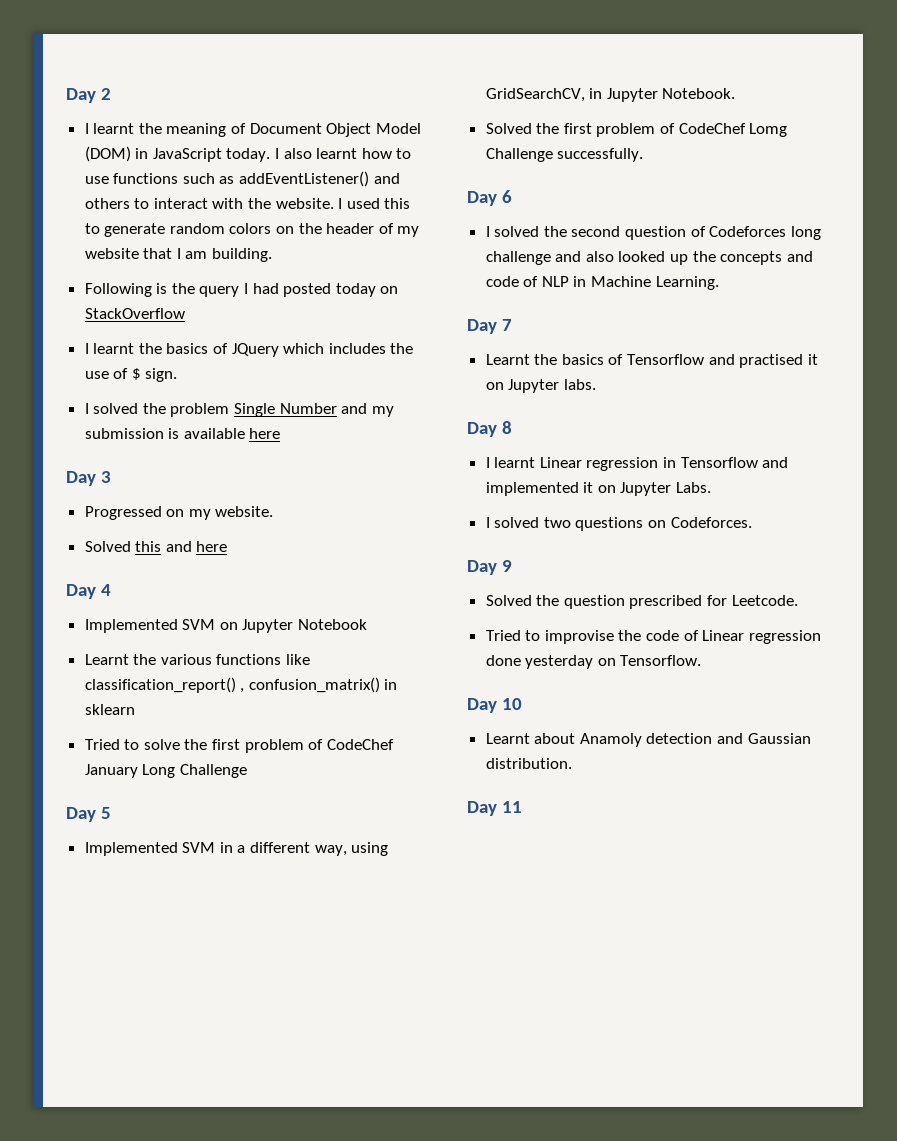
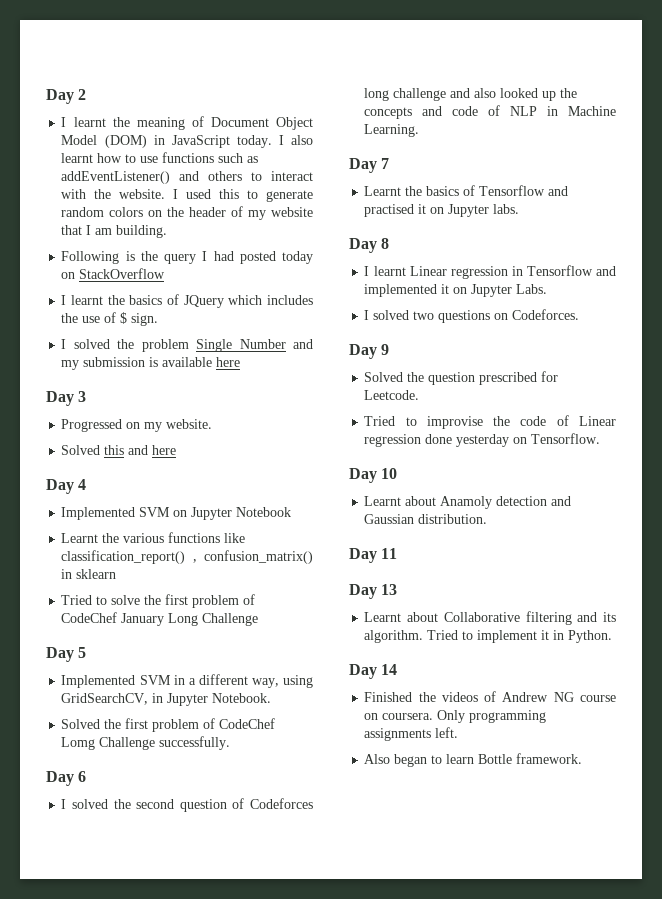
+ Day 13
+ Learnt about Collaborative filtering and its algorithm. Tried to implement it in Python.
+ Day 14
+ Finished the videos of Andrew NG course on coursera. Only programming assignments left.
+ Also began to learn Bottle framework.

